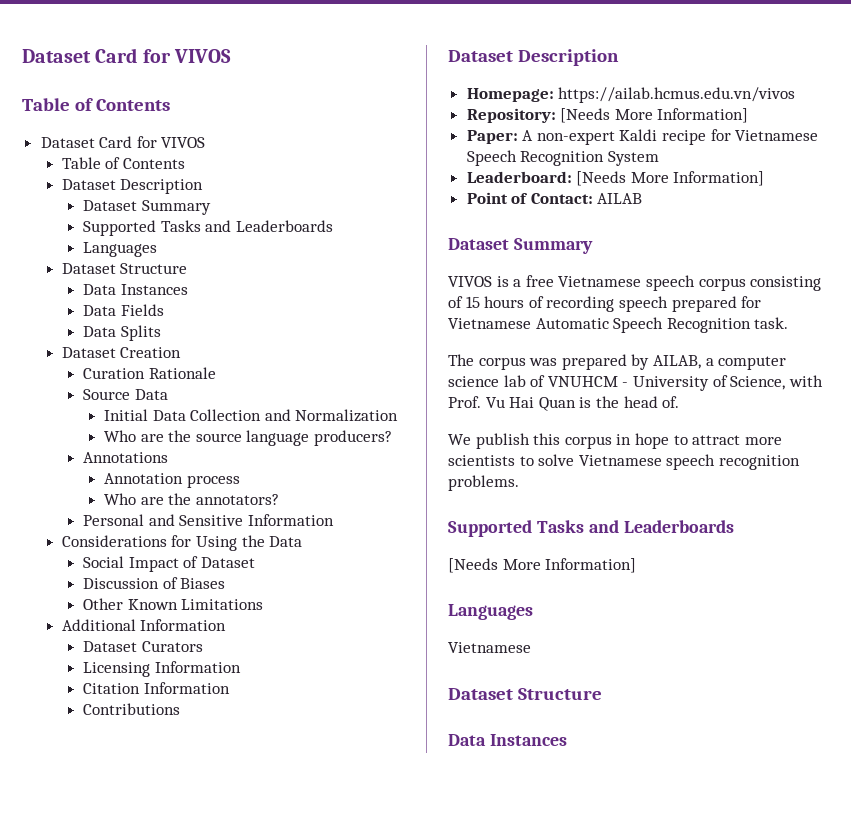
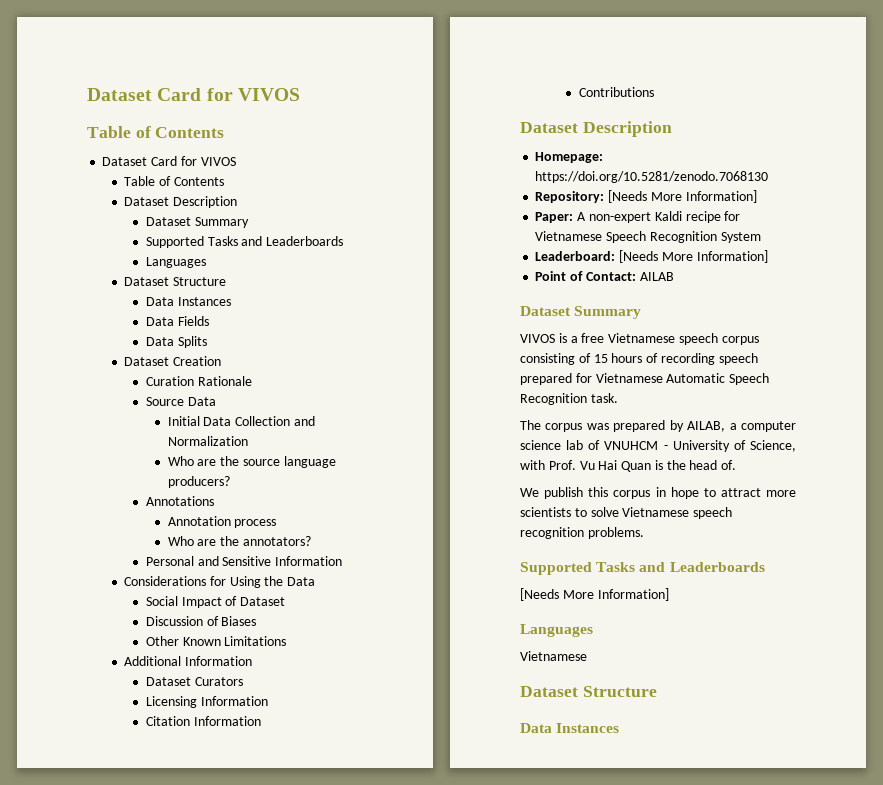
- Homepage: https://ailab.hcmus.edu.vn/vivos
+ Homepage: https://doi.org/10.5281/zenodo.7068130

